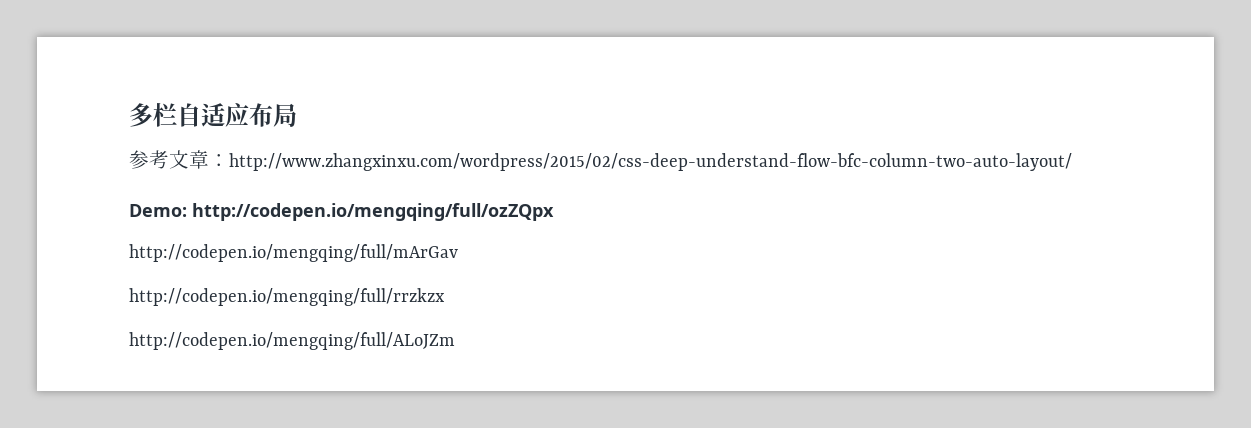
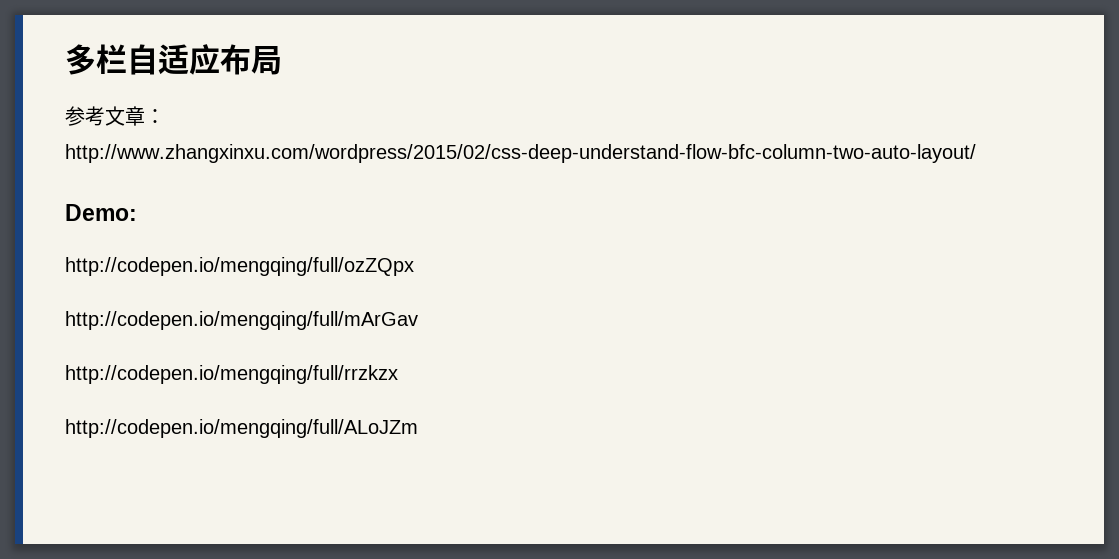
- Demo: http://codepen.io/mengqing/full/ozZQpx
+ Demo:
+ http://codepen.io/mengqing/full/ozZQpx

